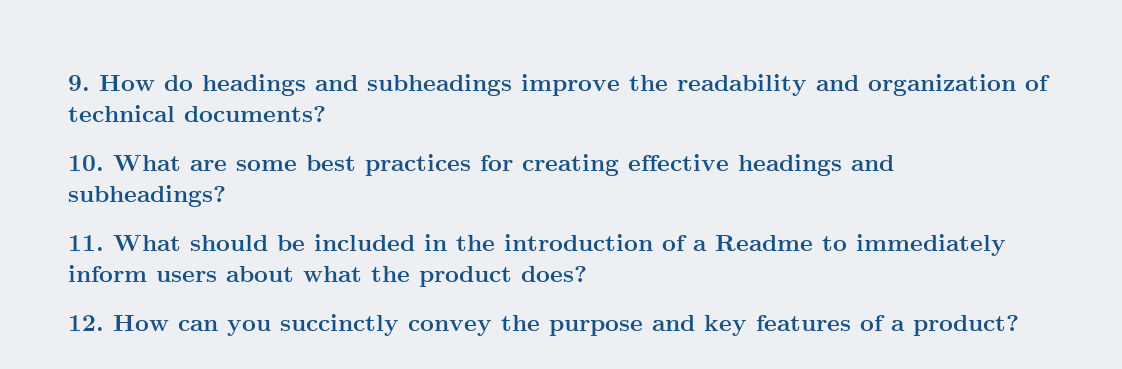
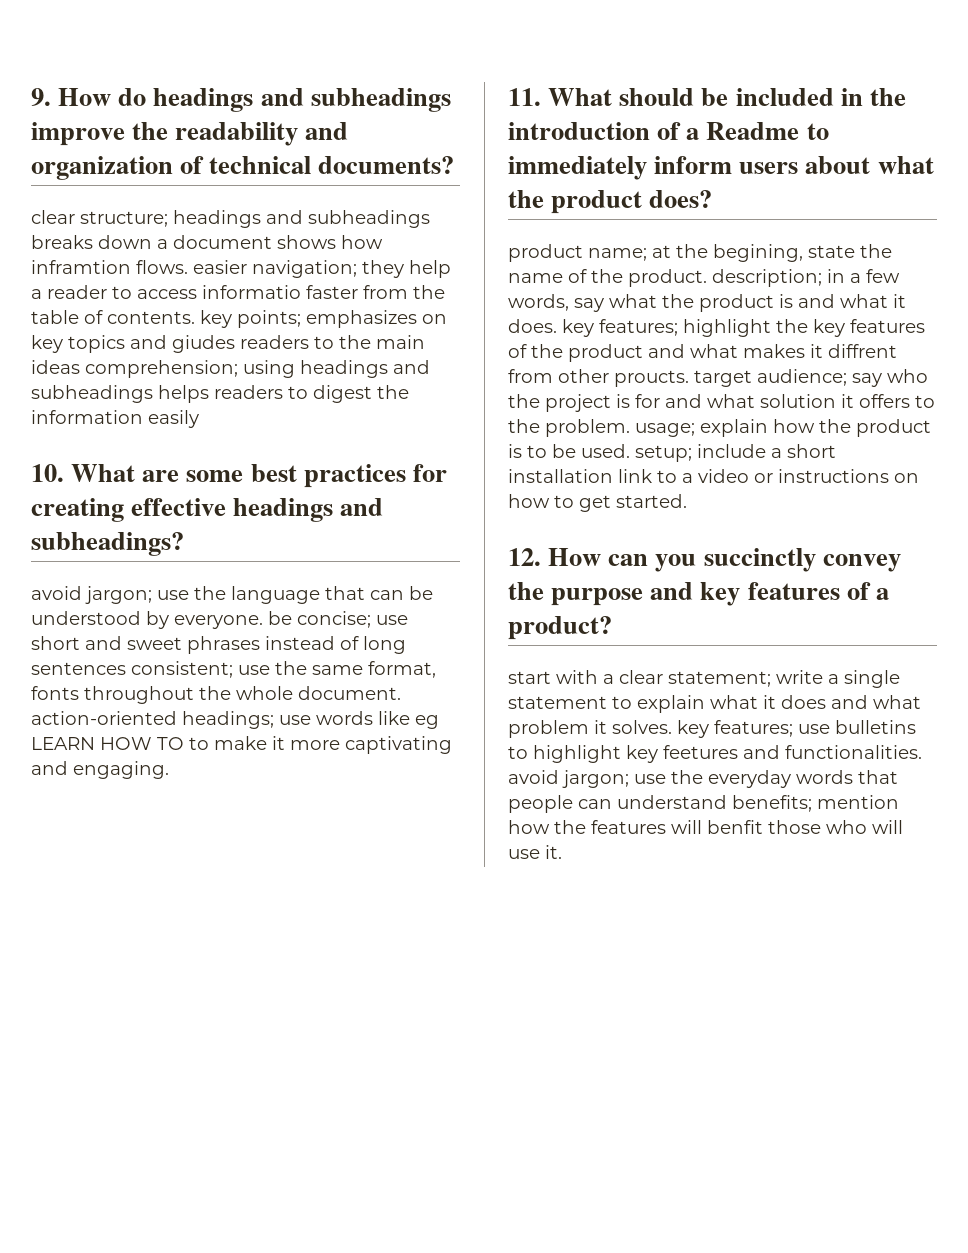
+ clear structure; headings and subheadings breaks down a document shows how inframtion flows. easier navigation; they help a reader to access informatio faster from the table of contents. key points; emphasizes on key topics and giudes readers to the main ideas comprehension; using headings and subheadings helps readers to digest the information easily
+ avoid jargon; use the language that can be understood by everyone. be concise; use short and sweet phrases instead of long sentences consistent; use the same format, fonts throughout the whole document. action-oriented headings; use words like eg LEARN HOW TO to make it more captivating and engaging.
+ product name; at the begining, state the name of the product. description; in a few words, say what the product is and what it does. key features; highlight the key features of the product and what makes it diffrent from other proucts. target audience; say who the project is for and what solution it offers to the problem. usage; explain how the product is to be used. setup; include a short installation link to a video or instructions on how to get started.
+ start with a clear statement; write a single statement to explain what it does and what problem it solves. key features; use bulletins to highlight key feetures and functionalities. avoid jargon; use the everyday words that people can understand benefits; mention how the features will benfit those who will use it.

